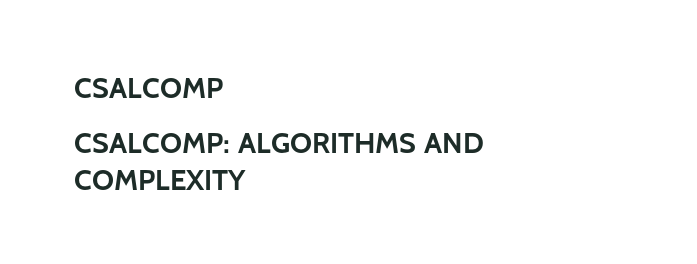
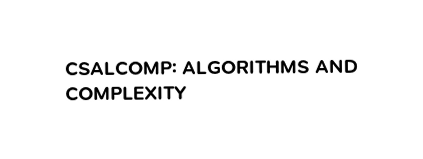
- CSALCOMP

